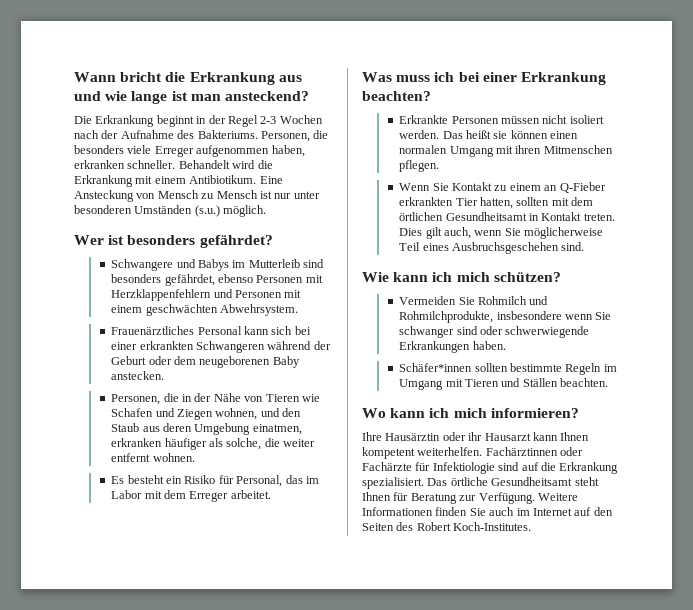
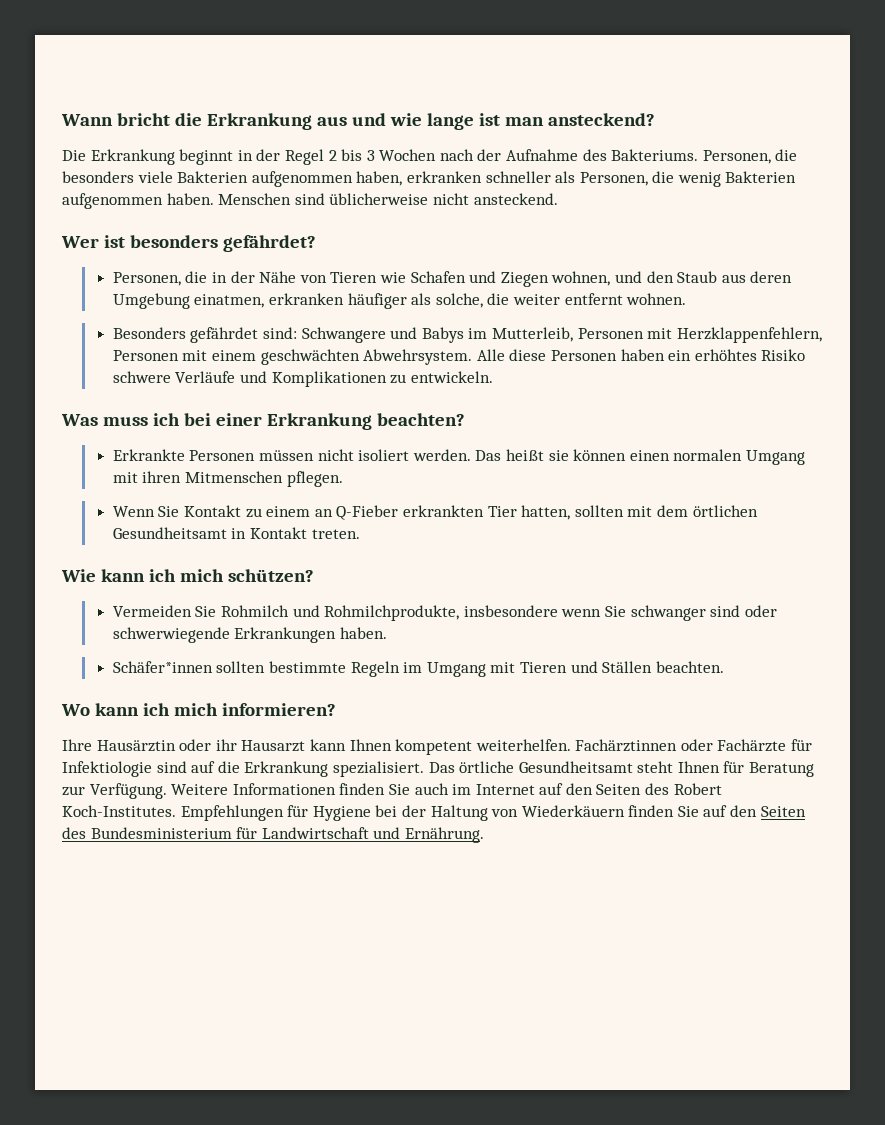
- Die Erkrankung beginnt in der Regel 2-3 Wochen nach der Aufnahme des Bakteriums.
+ Die Erkrankung beginnt in der Regel 2 bis 3 Wochen nach der Aufnahme des Bakteriums.
- Personen, die besonders viele Erreger aufgenommen haben, erkranken schneller. Behandelt wird die Erkrankung mit einem Antibiotikum. Eine Ansteckung von Mensch zu Mensch ist nur unter besonderen Umständen (s.u.) möglich.
+ Personen, die besonders viele Bakterien aufgenommen haben, erkranken schneller als Personen, die wenig Bakterien aufgenommen haben. Menschen sind üblicherweise nicht ansteckend.
  Wer ist besonders gefährdet?
- Schwangere und Babys im Mutterleib sind besonders gefährdet, ebenso Personen mit Herzklappenfehlern und Personen mit einem geschwächten Abwehrsystem.
- Frauenärztliches Personal kann sich bei einer erkrankten Schwangeren während der Geburt oder dem neugeborenen Baby anstecken.
- Es besteht ein Risiko für Personal, das im Labor mit dem Erreger arbeitet.
+ Besonders gefährdet sind: Schwangere und Babys im Mutterleib, Personen mit Herzklappenfehlern, Personen mit einem geschwächten Abwehrsystem. Alle diese Personen haben ein erhöhtes Risiko schwere Verläufe und Komplikationen zu entwickeln.
- Dies gilt auch, wenn Sie möglicherweise Teil eines Ausbruchsgeschehen sind.
+ Empfehlungen für Hygiene bei der Haltung von Wiederkäuern finden Sie auf den Seiten des Bundesministerium für Landwirtschaft und Ernährung.

